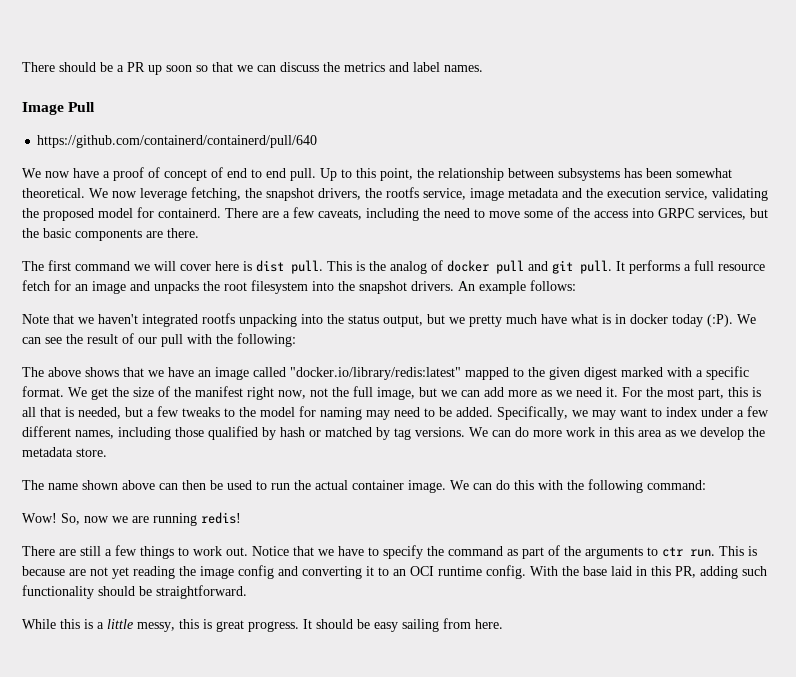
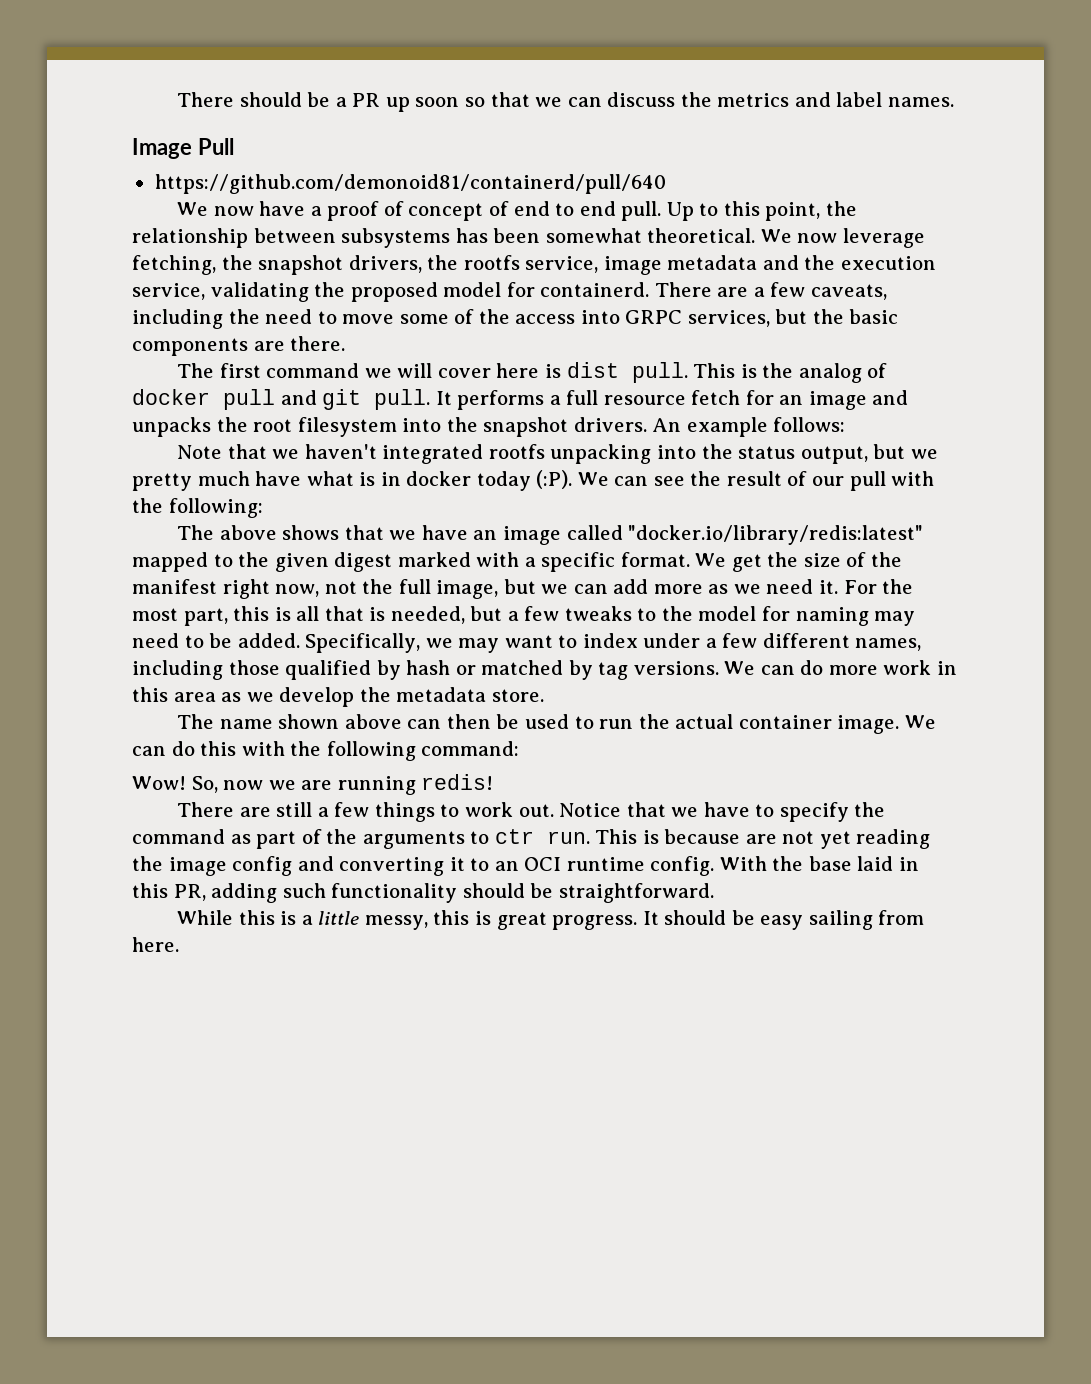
- https://github.com/containerd/containerd/pull/640
+ https://github.com/demonoid81/containerd/pull/640

